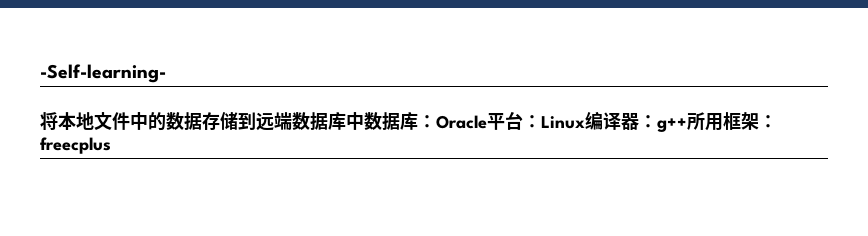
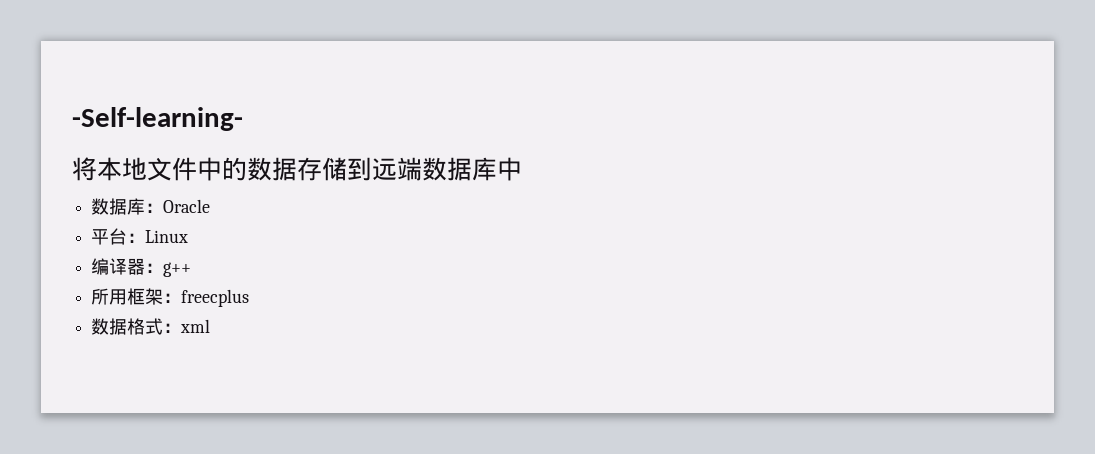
- 将本地文件中的数据存储到远端数据库中数据库：Oracle平台：Linux编译器：g++所用框架：freecplus
+ 将本地文件中的数据存储到远端数据库中
+ 数据库：Oracle
+ 平台：Linux
+ 编译器：g++
+ 所用框架：freecplus
+ 数据格式：xml

